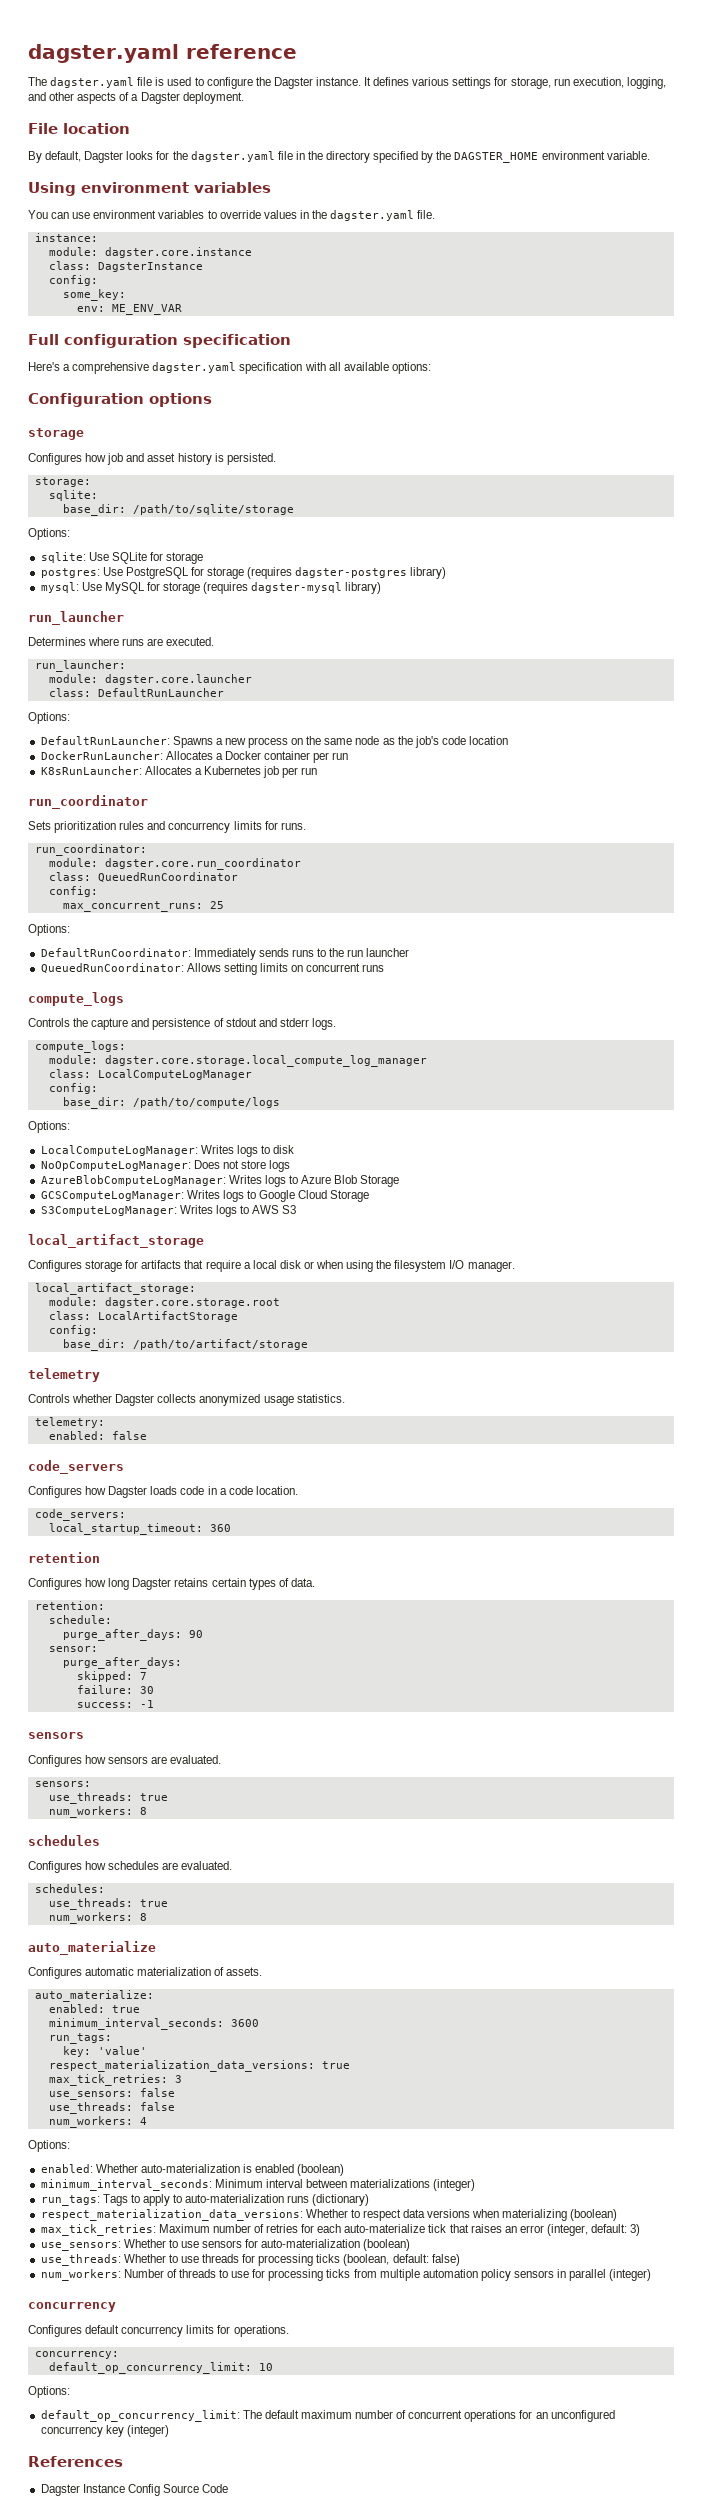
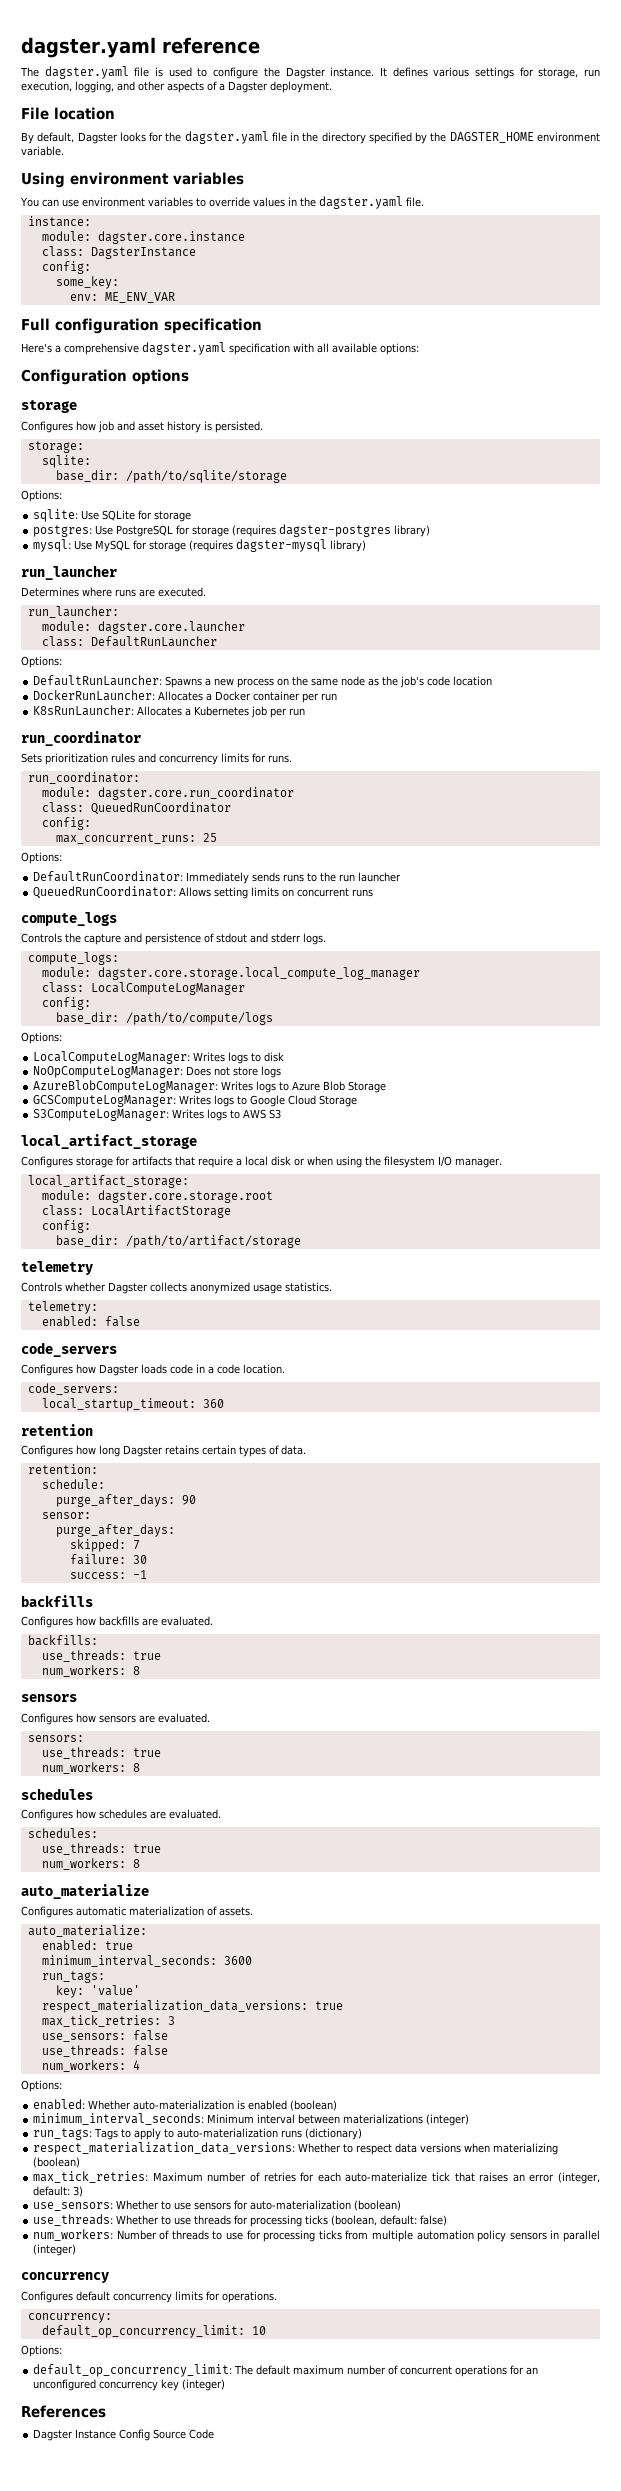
  success: -1
+ backfills
+ Configures how backfills are evaluated.
+ backfills:
+ use_threads: true
+ num_workers: 8

